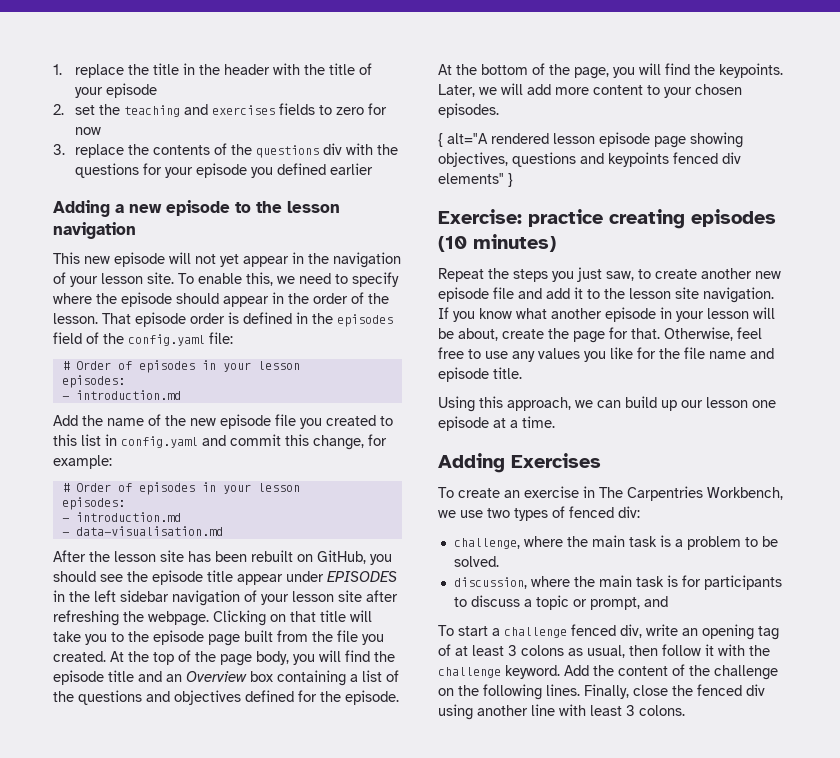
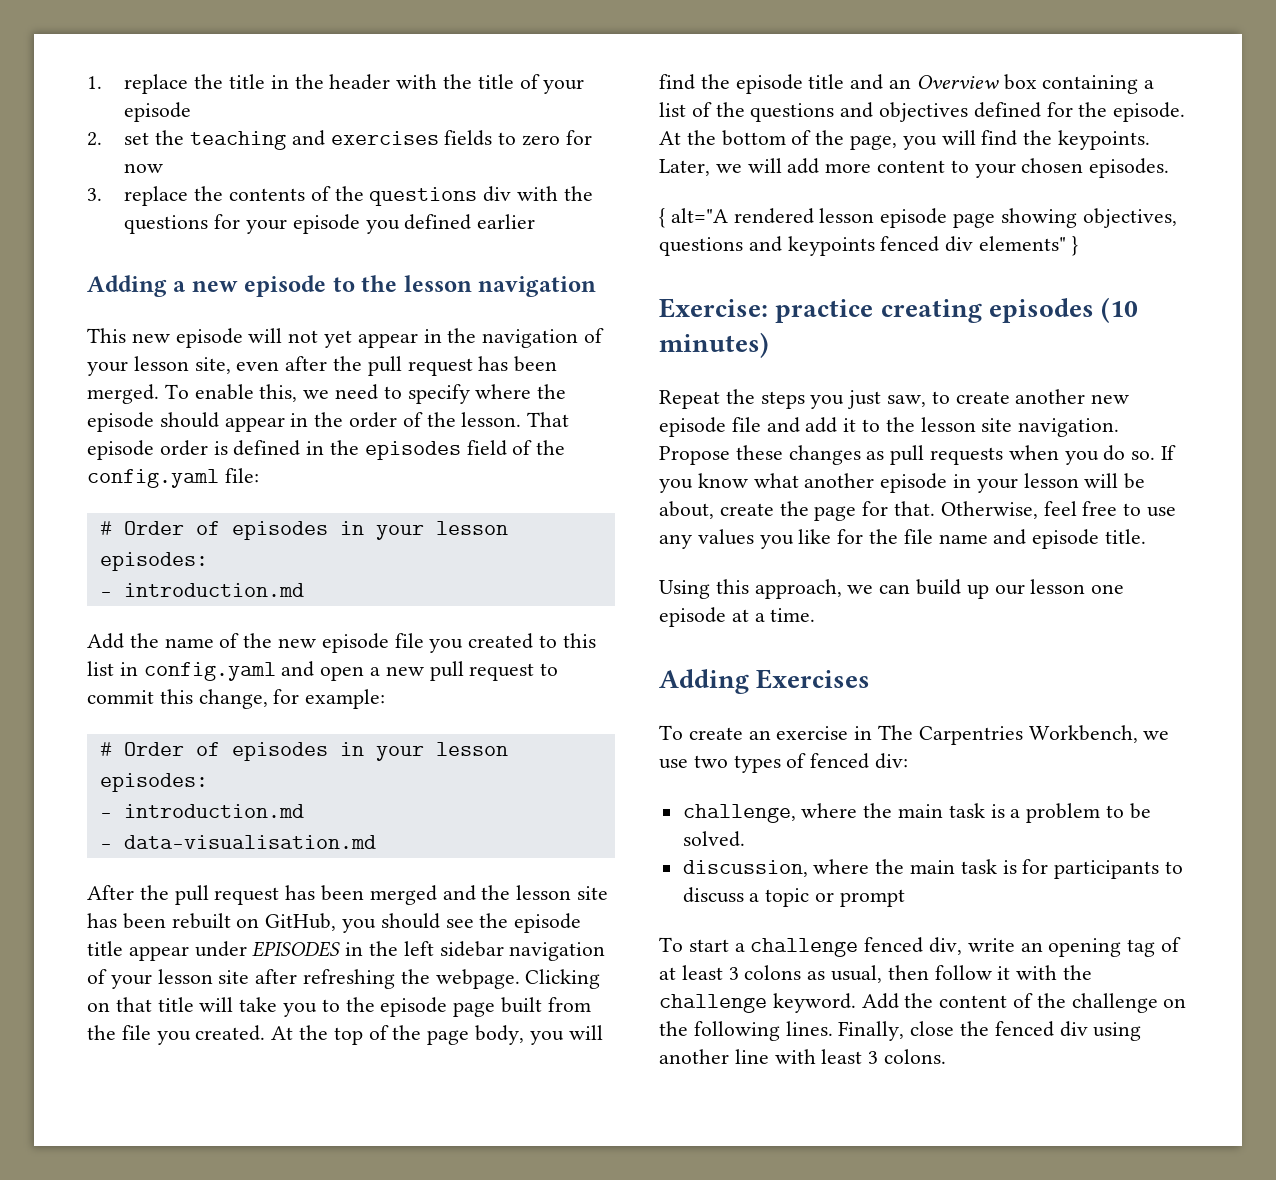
- This new episode will not yet appear in the navigation of your lesson site.
+ This new episode will not yet appear in the navigation of your lesson site, even after the pull request has been merged.
- Add the name of the new episode file you created to this list in config.yaml and commit this change, for example:
+ Add the name of the new episode file you created to this list in config.yaml and open a new pull request to commit this change, for example:
- After the lesson site has been rebuilt on GitHub, you should see the episode title appear under EPISODES in the left sidebar navigation of your lesson site after refreshing the webpage.
+ After the pull request has been merged and the lesson site has been rebuilt on GitHub, you should see the episode title appear under EPISODES in the left sidebar navigation of your lesson site after refreshing the webpage.
+ Propose these changes as pull requests when you do so.
- discussion, where the main task is for participants to discuss a topic or prompt, and
+ discussion, where the main task is for participants to discuss a topic or prompt

